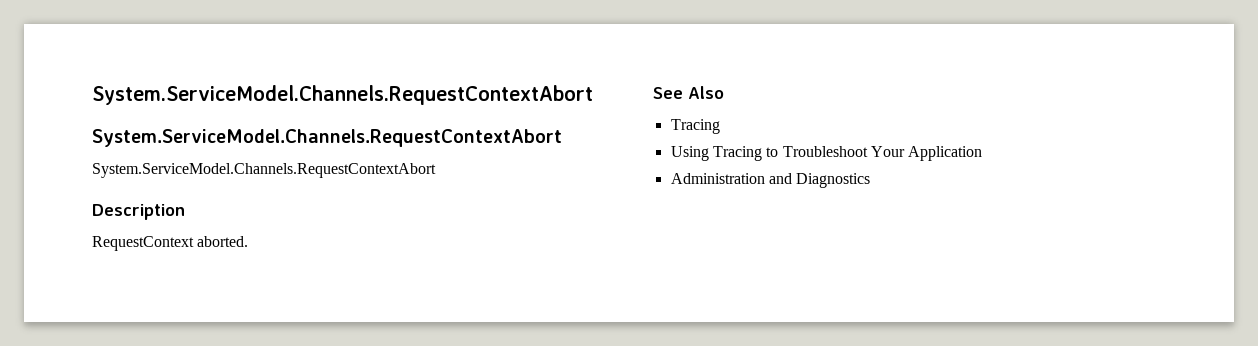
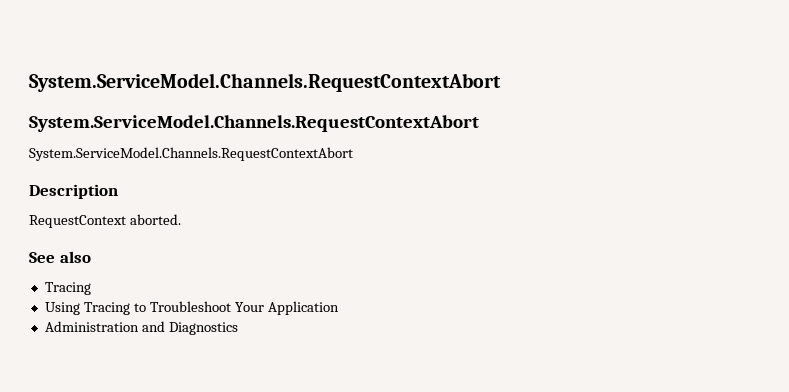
- See Also
+ See also

